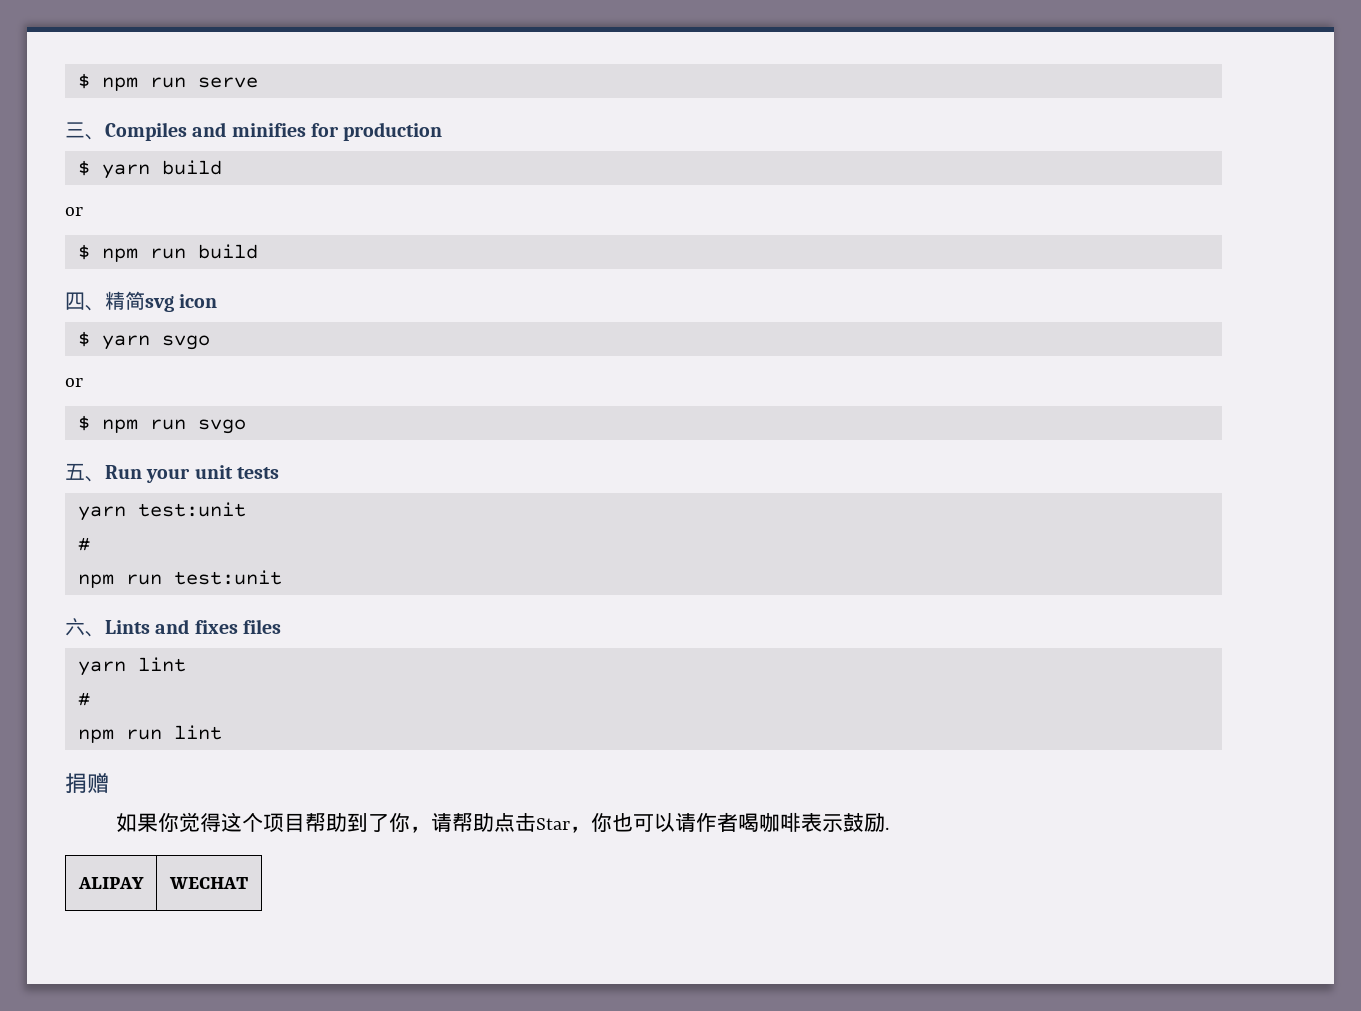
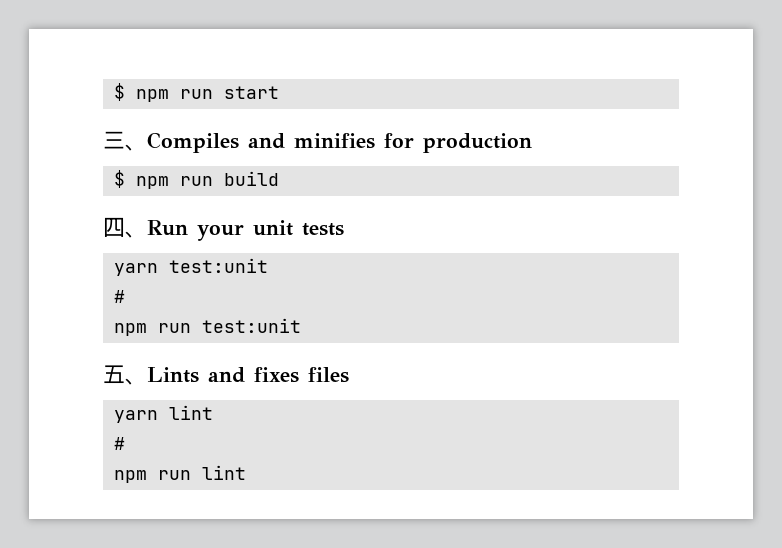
- $ npm run serve
+ $ npm run start
- $ yarn build
- or
- 四、精简svg icon
- $ yarn svgo
- or
- $ npm run svgo
- 五、Run your unit tests
+ 四、Run your unit tests
- 六、Lints and fixes files
+ 五、Lints and fixes files
- 捐赠
- 如果你觉得这个项目帮助到了你，请帮助点击Star，你也可以请作者喝咖啡表示鼓励.
- ALIPAY | WECHAT

